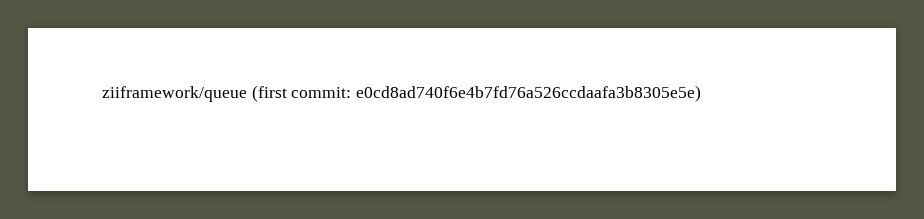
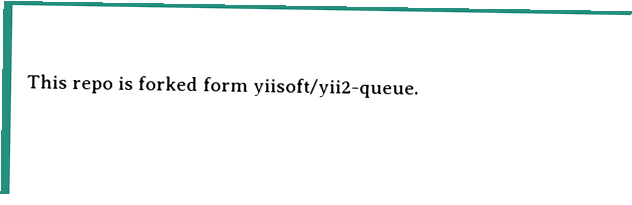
- ziiframework/queue (first commit: e0cd8ad740f6e4b7fd76a526ccdaafa3b8305e5e)
+ This repo is forked form yiisoft/yii2-queue.

